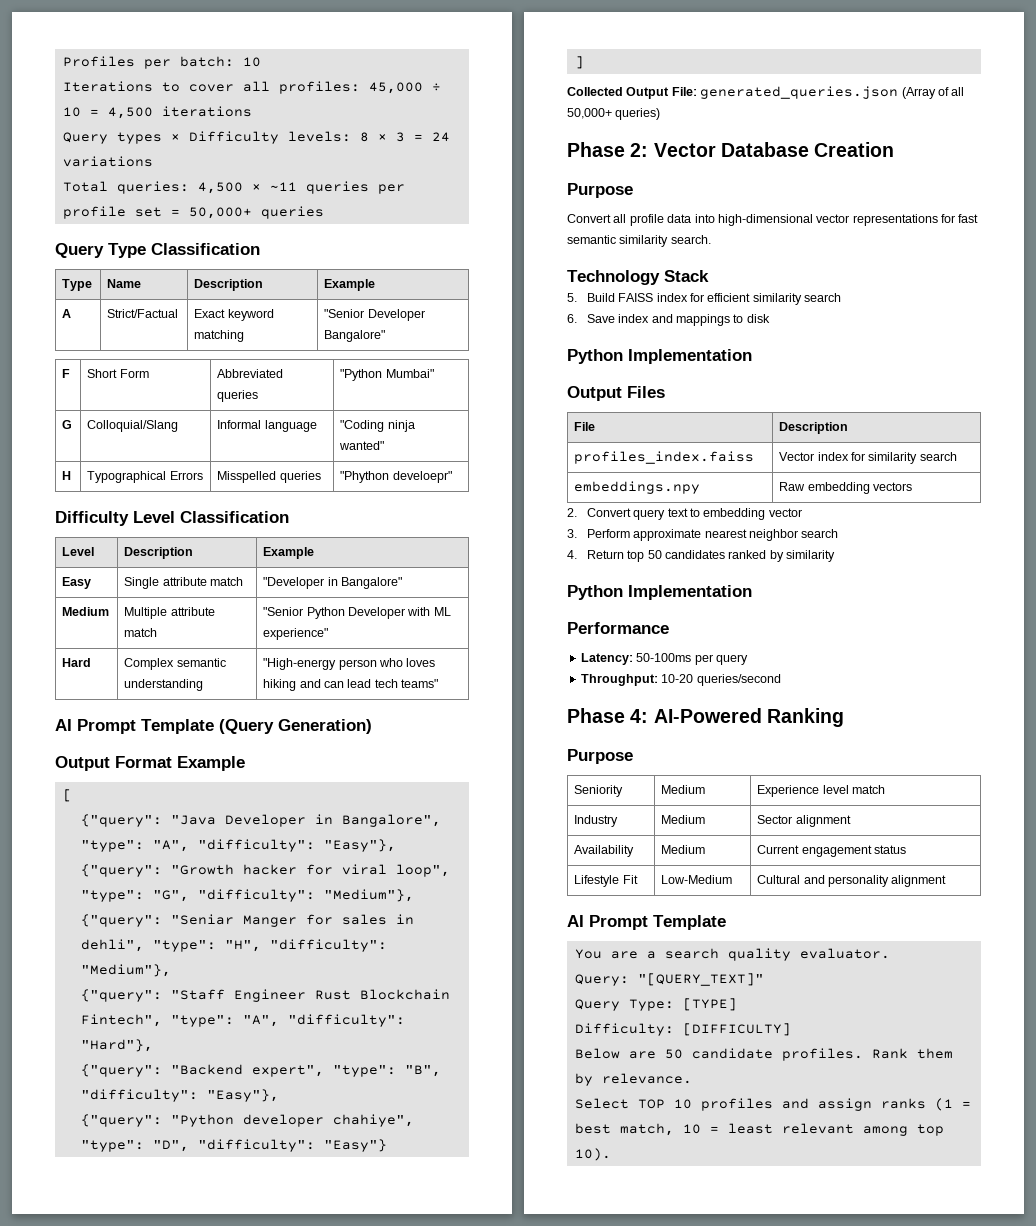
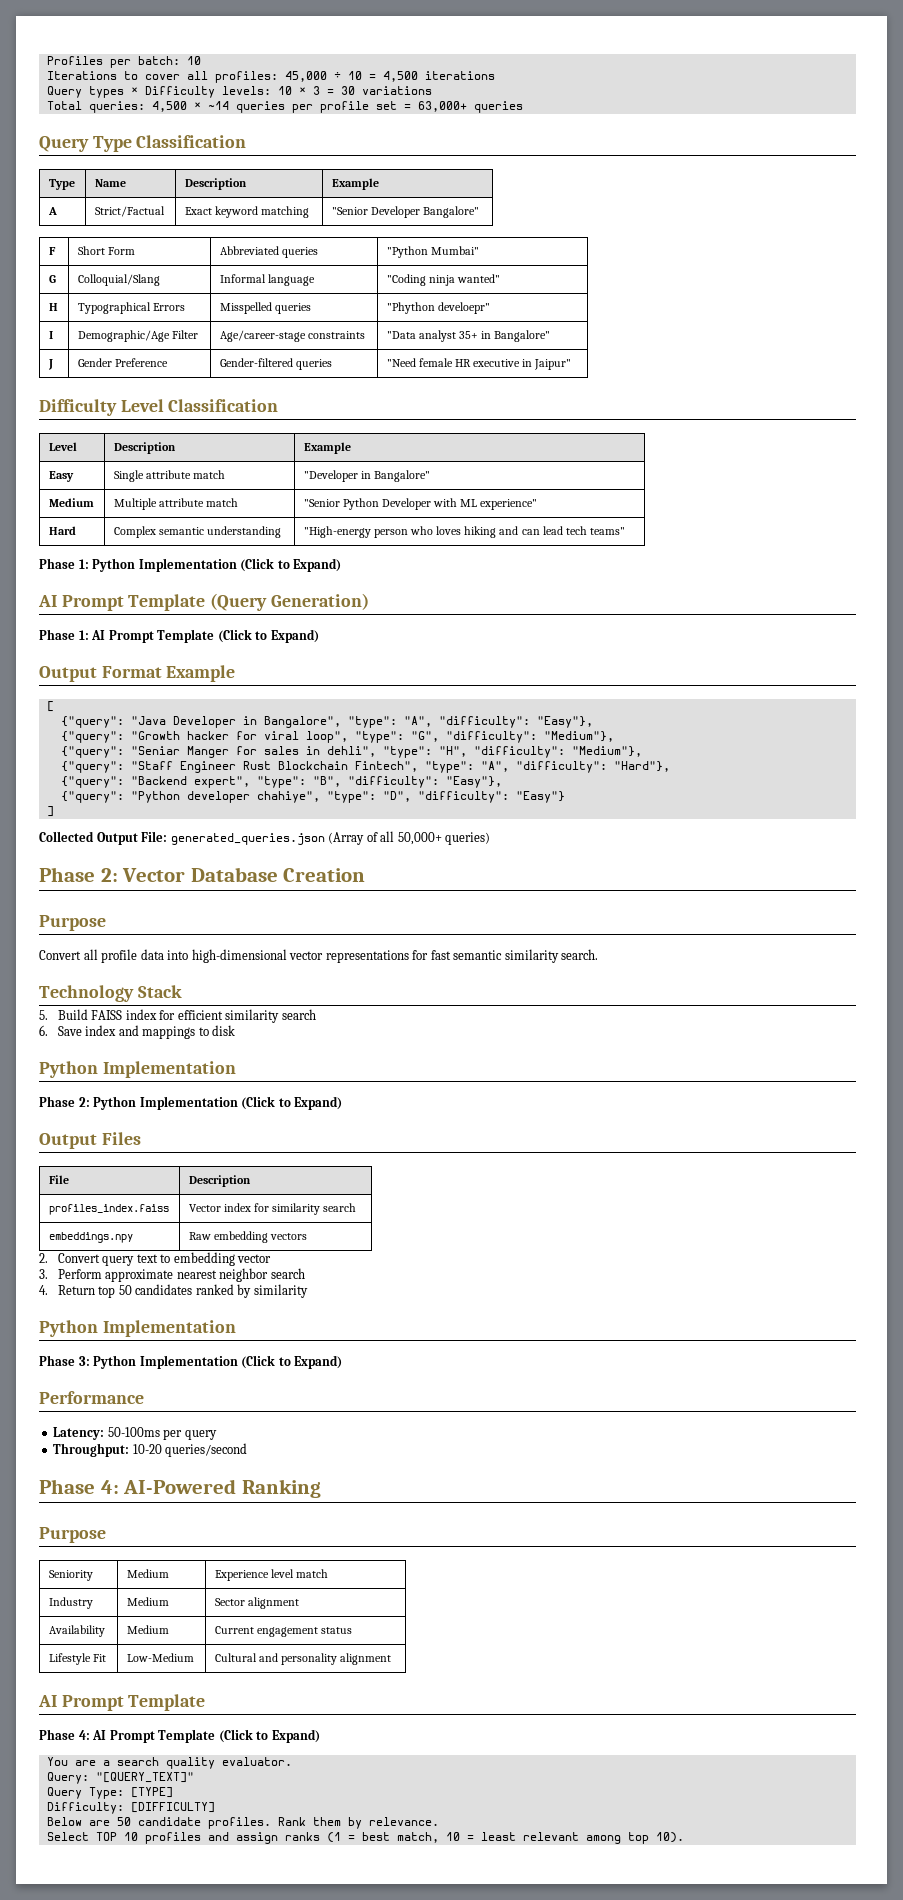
- Query types × Difficulty levels: 8 × 3 = 24 variations
+ Query types × Difficulty levels: 10 × 3 = 30 variations
- Total queries: 4,500 × ~11 queries per profile set = 50,000+ queries
+ Total queries: 4,500 × ~14 queries per profile set = 63,000+ queries
+ I | Demographic/Age Filter | Age/career-stage constraints | "Data analyst 35+ in Bangalore"
+ J | Gender Preference | Gender-filtered queries | "Need female HR executive in Jaipur"
+ Phase 1: Python Implementation (Click to Expand)
+ Phase 1: AI Prompt Template (Click to Expand)
+ Phase 2: Python Implementation (Click to Expand)
+ Phase 3: Python Implementation (Click to Expand)
+ Phase 4: AI Prompt Template (Click to Expand)

